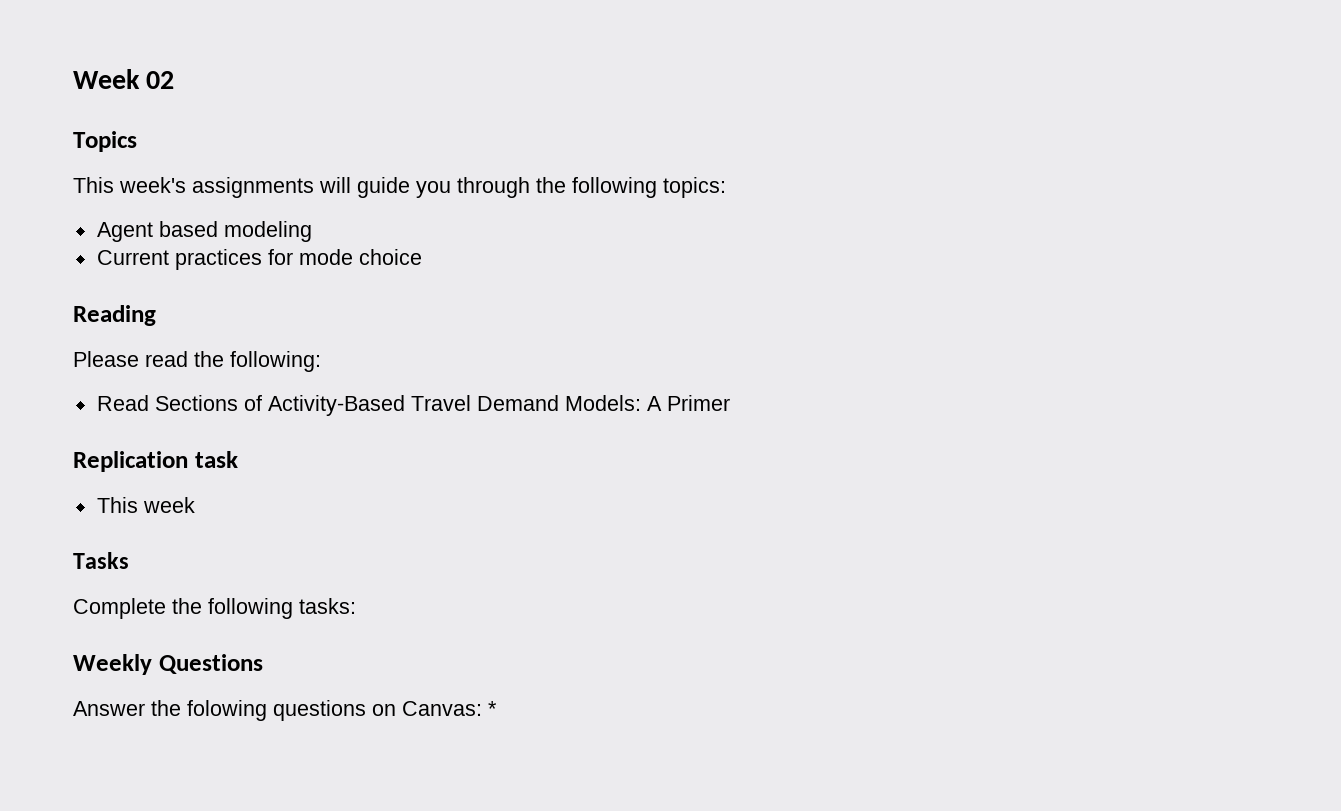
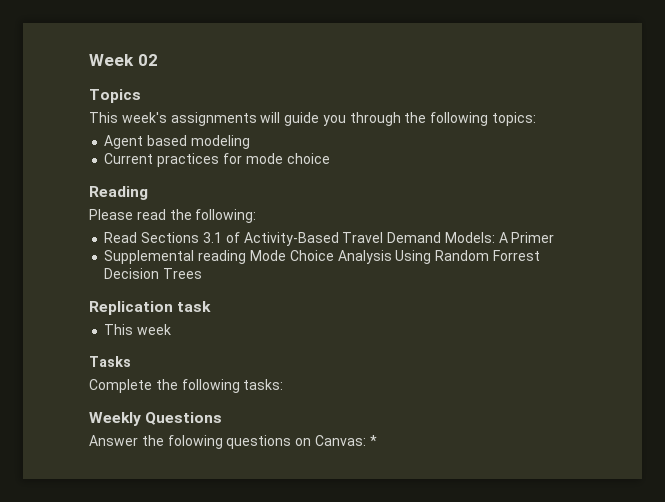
- Read Sections of Activity-Based Travel Demand Models: A Primer
+ Read Sections 3.1 of Activity-Based Travel Demand Models: A Primer
+ Supplemental reading Mode Choice Analysis Using Random Forrest Decision Trees

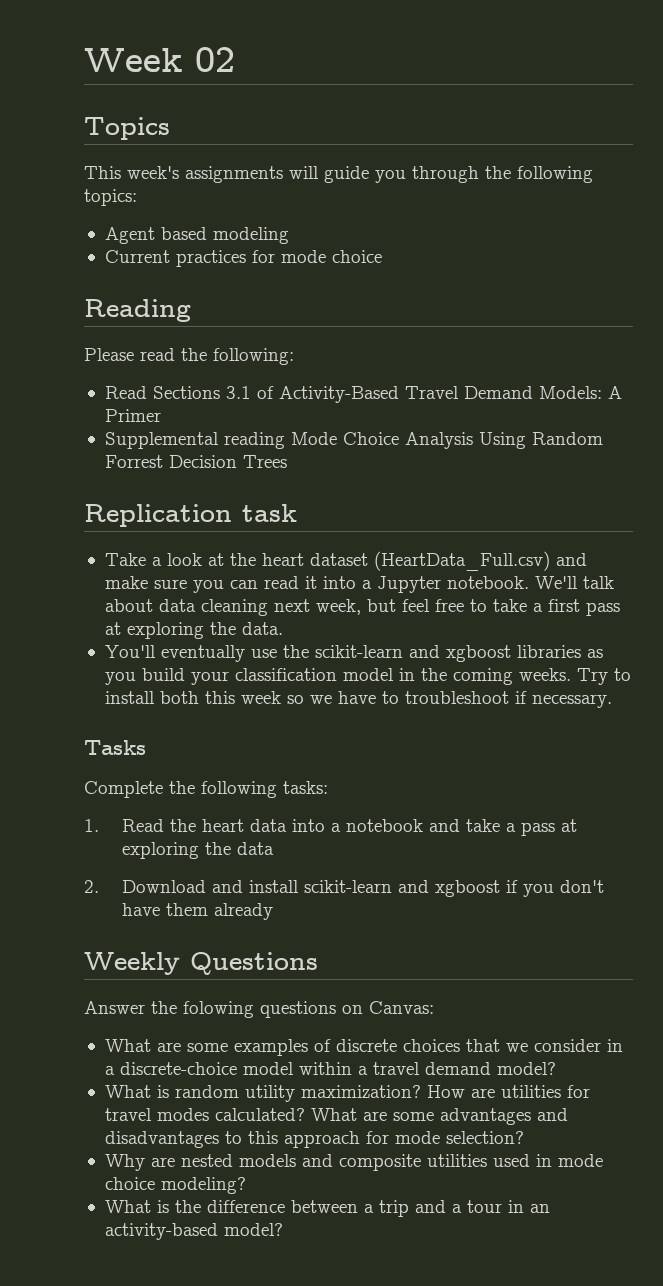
- This week
+ Take a look at the heart dataset (HeartData_Full.csv) and make sure you can read it into a Jupyter notebook. We'll talk about data cleaning next week, but feel free to take a first pass at exploring the data.
+ You'll eventually use the scikit-learn and xgboost libraries as you build your classification model in the coming weeks. Try to install both this week so we have to troubleshoot if necessary.
+ 1. Read the heart data into a notebook and take a pass at exploring the data
+ 2. Download and install scikit-learn and xgboost if you don't have them already
- Answer the folowing questions on Canvas: *
+ Answer the folowing questions on Canvas:
+ What are some examples of discrete choices that we consider in a discrete-choice model within a travel demand model?
+ What is random utility maximization? How are utilities for travel modes calculated? What are some advantages and disadvantages to this approach for mode selection?
+ Why are nested models and composite utilities used in mode choice modeling?
+ What is the difference between a trip and a tour in an activity-based model?

